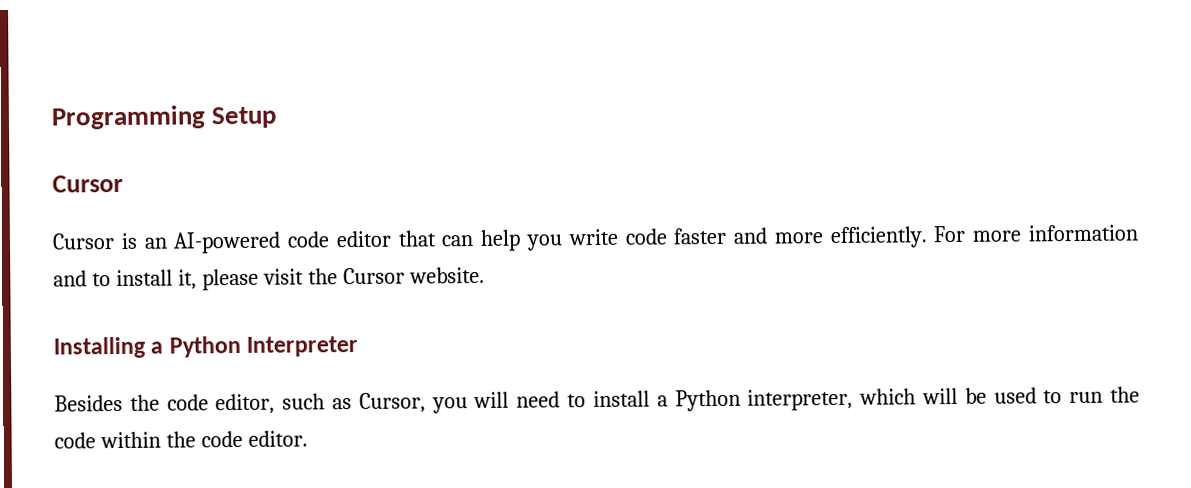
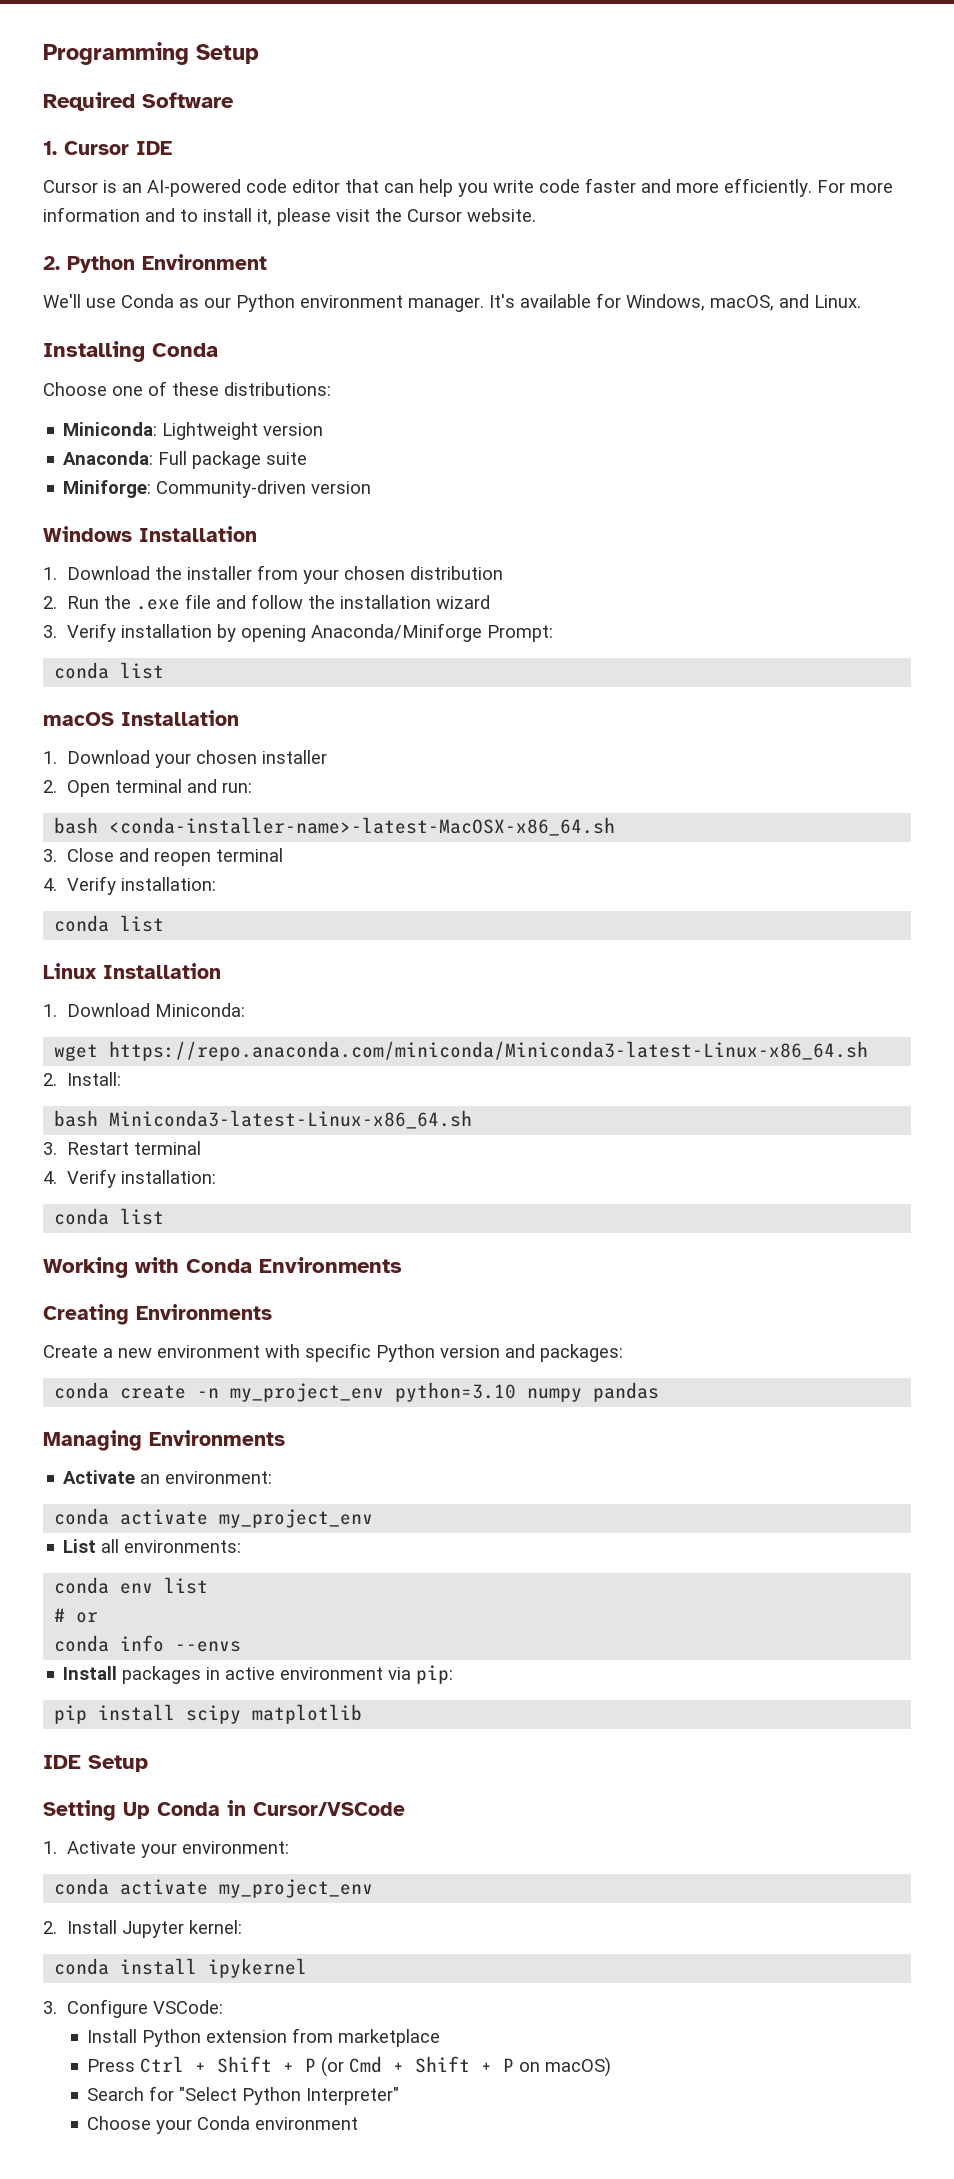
  Programming Setup
- Cursor
+ Required Software
+ 1. Cursor IDE
- Installing a Python Interpreter
- Besides the code editor, such as Cursor, you will need to install a Python interpreter, which will be used to run the code within the code editor.
+ 2. Python Environment
+ We'll use Conda as our Python environment manager. It's available for Windows, macOS, and Linux.
+ Installing Conda
+ Choose one of these distributions:
+ Miniconda: Lightweight version
+ Anaconda: Full package suite
+ Miniforge: Community-driven version
+ Windows Installation
+ 1. Download the installer from your chosen distribution
+ 2. Run the .exe file and follow the installation wizard
+ 3. Verify installation by opening Anaconda/Miniforge Prompt:
+ conda list
+ macOS Installation
+ 1. Download your chosen installer
+ 2. Open terminal and run:
+ bash <conda-installer-name>-latest-MacOSX-x86_64.sh
+ 3. Close and reopen terminal
+ 4. Verify installation:
+ conda list
+ Linux Installation
+ 1. Download Miniconda:
+ wget https://repo.anaconda.com/miniconda/Miniconda3-latest-Linux-x86_64.sh
+ 2. Install:
+ bash Miniconda3-latest-Linux-x86_64.sh
+ 3. Restart terminal
+ 4. Verify installation:
+ conda list
+ Working with Conda Environments
+ Creating Environments
+ Create a new environment with specific Python version and packages:
+ conda create -n my_project_env python=3.10 numpy pandas
+ Managing Environments
+ Activate an environment:
+ conda activate my_project_env
+ List all environments:
+ conda env list
+ # or
+ conda info --envs
+ Install packages in active environment via pip:
+ pip install scipy matplotlib
+ IDE Setup
+ Setting Up Conda in Cursor/VSCode
+ 1. Activate your environment:
+ conda activate my_project_env
+ 2. Install Jupyter kernel:
+ conda install ipykernel
+ 3. Configure VSCode:
+ Install Python extension from marketplace
+ Press Ctrl + Shift + P (or Cmd + Shift + P on macOS)
+ Search for "Select Python Interpreter"
+ Choose your Conda environment

